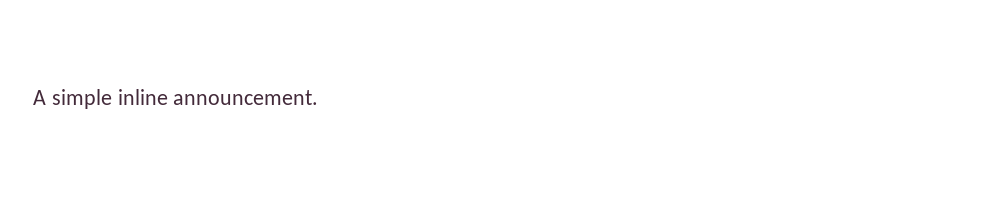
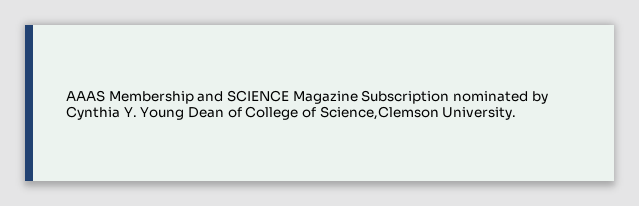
- A simple inline announcement.
+ AAAS Membership and SCIENCE Magazine Subscription nominated by Cynthia Y. Young Dean of College of Science,Clemson University.

